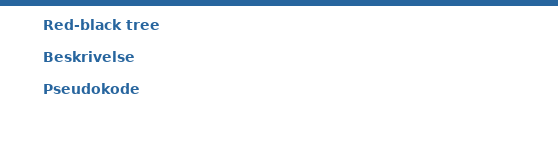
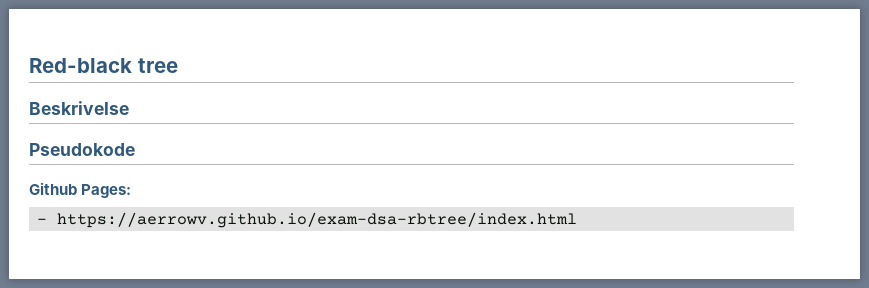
+ Github Pages:
+ - https://aerrowv.github.io/exam-dsa-rbtree/index.html

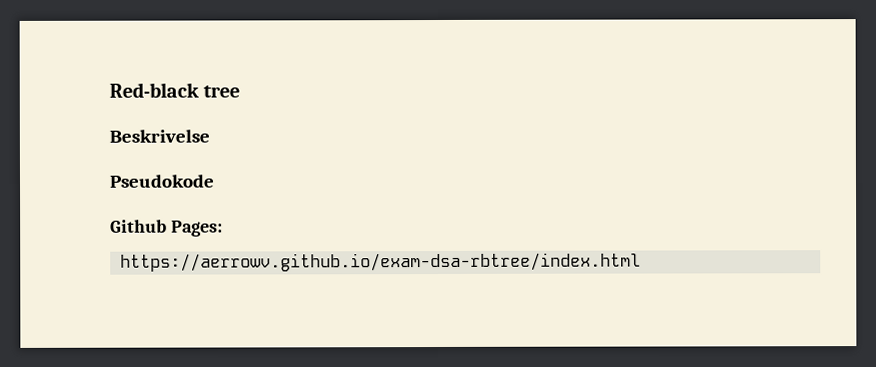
- - https://aerrowv.github.io/exam-dsa-rbtree/index.html
+ https://aerrowv.github.io/exam-dsa-rbtree/index.html

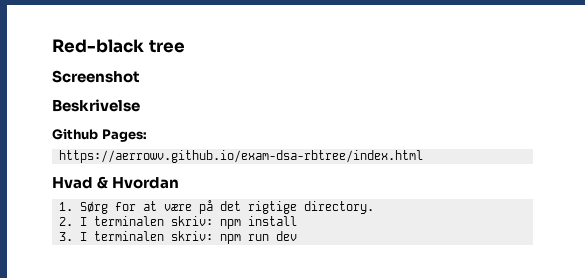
+ Screenshot
- Pseudokode
+ Hvad & Hvordan
+ 1. Sørg for at være på det rigtige directory.
+ 2. I terminalen skriv: npm install
+ 3. I terminalen skriv: npm run dev

